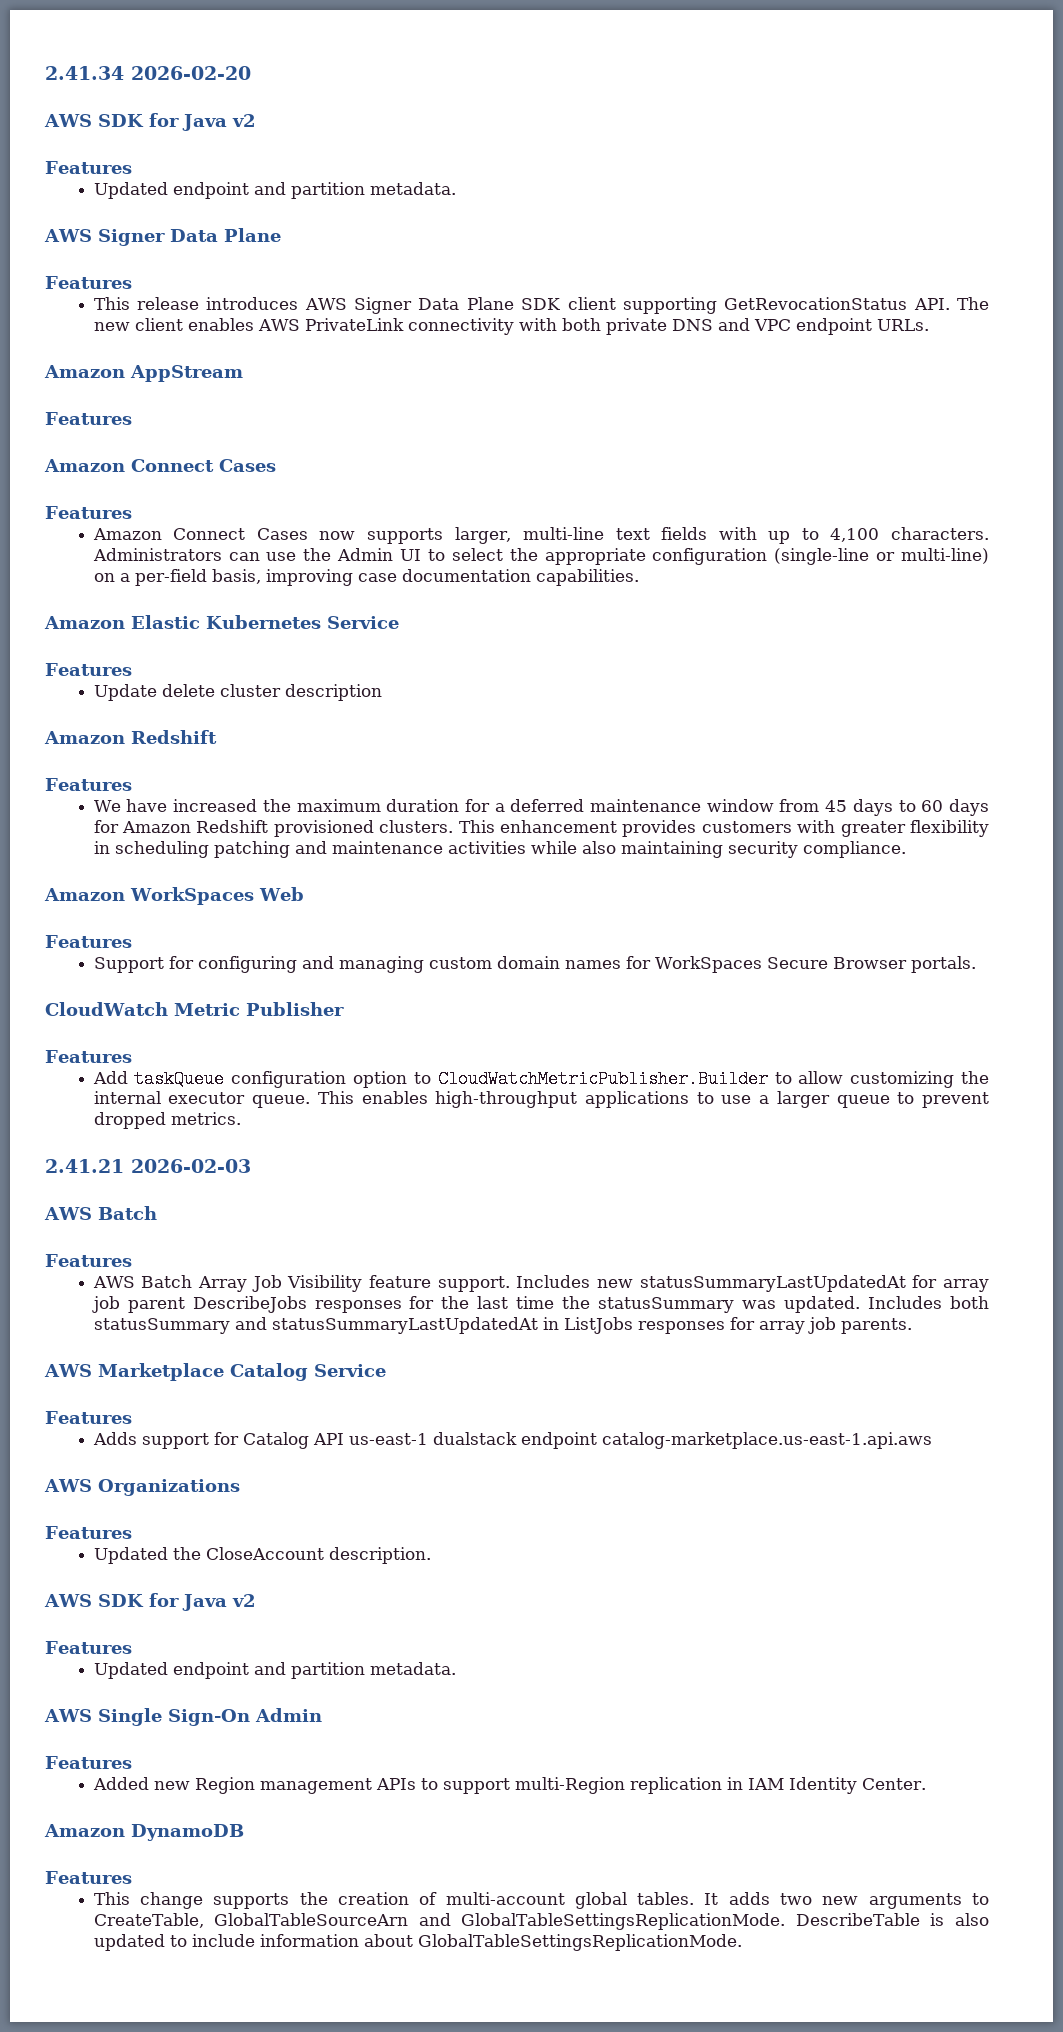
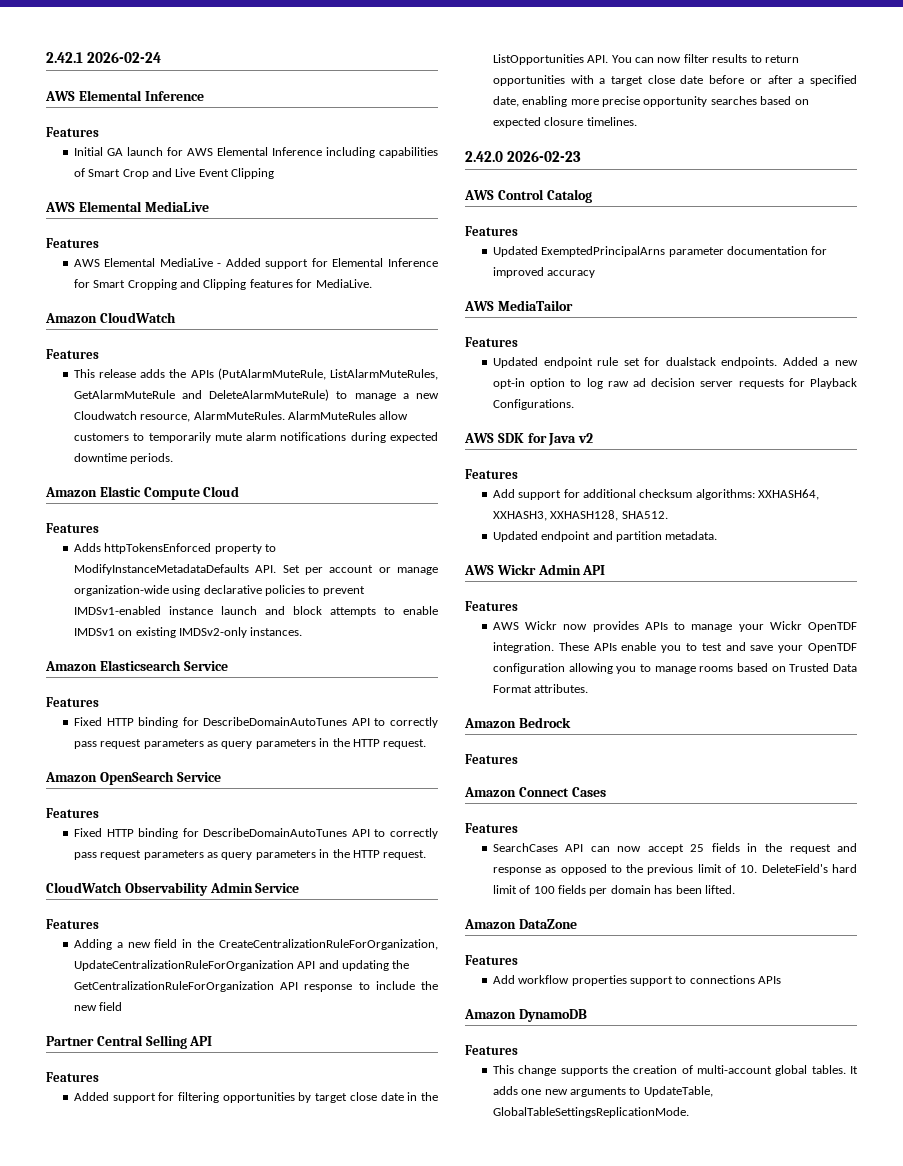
- 2.41.34 2026-02-20
+ 2.42.1 2026-02-24
+ AWS Elemental Inference
+ Features
+ Initial GA launch for AWS Elemental Inference including capabilities of Smart Crop and Live Event Clipping
+ AWS Elemental MediaLive
+ Features
+ AWS Elemental MediaLive - Added support for Elemental Inference for Smart Cropping and Clipping features for MediaLive.
+ Amazon CloudWatch
+ Features
+ This release adds the APIs (PutAlarmMuteRule, ListAlarmMuteRules, GetAlarmMuteRule and DeleteAlarmMuteRule) to manage a new Cloudwatch resource, AlarmMuteRules. AlarmMuteRules allow customers to temporarily mute alarm notifications during expected downtime periods.
+ Amazon Elastic Compute Cloud
+ Features
+ Adds httpTokensEnforced property to ModifyInstanceMetadataDefaults API. Set per account or manage organization-wide using declarative policies to prevent IMDSv1-enabled instance launch and block attempts to enable IMDSv1 on existing IMDSv2-only instances.
+ Amazon Elasticsearch Service
+ Features
+ Fixed HTTP binding for DescribeDomainAutoTunes API to correctly pass request parameters as query parameters in the HTTP request.
+ Amazon OpenSearch Service
+ Features
+ Fixed HTTP binding for DescribeDomainAutoTunes API to correctly pass request parameters as query parameters in the HTTP request.
+ CloudWatch Observability Admin Service
+ Features
+ Adding a new field in the CreateCentralizationRuleForOrganization, UpdateCentralizationRuleForOrganization API and updating the GetCentralizationRuleForOrganization API response to include the new field
+ Partner Central Selling API
+ Features
+ Added support for filtering opportunities by target close date in the ListOpportunities API. You can now filter results to return opportunities with a target close date before or after a specified date, enabling more precise opportunity searches based on expected closure timelines.
+ 2.42.0 2026-02-23
+ AWS Control Catalog
+ Features
+ Updated ExemptedPrincipalArns parameter documentation for improved accuracy
+ AWS MediaTailor
+ Features
+ Updated endpoint rule set for dualstack endpoints. Added a new opt-in option to log raw ad decision server requests for Playback Configurations.
  AWS SDK for Java v2
  Features
+ Add support for additional checksum algorithms: XXHASH64, XXHASH3, XXHASH128, SHA512.
  Updated endpoint and partition metadata.
- AWS Signer Data Plane
+ AWS Wickr Admin API
  Features
- This release introduces AWS Signer Data Plane SDK client supporting GetRevocationStatus API. The new client enables AWS PrivateLink connectivity with both private DNS and VPC endpoint URLs.
- Amazon AppStream
+ AWS Wickr now provides APIs to manage your Wickr OpenTDF integration. These APIs enable you to test and save your OpenTDF configuration allowing you to manage rooms based on Trusted Data Format attributes.
+ Amazon Bedrock
- Amazon Connect Cases now supports larger, multi-line text fields with up to 4,100 characters. Administrators can use the Admin UI to select the appropriate configuration (single-line or multi-line) on a per-field basis, improving case documentation capabilities.
- Amazon Elastic Kubernetes Service
+ SearchCases API can now accept 25 fields in the request and response as opposed to the previous limit of 10. DeleteField's hard limit of 100 fields per domain has been lifted.
+ Amazon DataZone
  Features
- Update delete cluster description
- Amazon Redshift
- Features
- We have increased the maximum duration for a deferred maintenance window from 45 days to 60 days for Amazon Redshift provisioned clusters. This enhancement provides customers with greater flexibility in scheduling patching and maintenance activities while also maintaining security compliance.
- Amazon WorkSpaces Web
- Features
- Support for configuring and managing custom domain names for WorkSpaces Secure Browser portals.
- CloudWatch Metric Publisher
- Features
- Add taskQueue configuration option to CloudWatchMetricPublisher.Builder to allow customizing the internal executor queue. This enables high-throughput applications to use a larger queue to prevent dropped metrics.
- 2.41.21 2026-02-03
- AWS Batch
- Features
- AWS Batch Array Job Visibility feature support. Includes new statusSummaryLastUpdatedAt for array job parent DescribeJobs responses for the last time the statusSummary was updated. Includes both statusSummary and statusSummaryLastUpdatedAt in ListJobs responses for array job parents.
- AWS Marketplace Catalog Service
- Features
- Adds support for Catalog API us-east-1 dualstack endpoint catalog-marketplace.us-east-1.api.aws
- AWS Organizations
- Features
- Updated the CloseAccount description.
- AWS SDK for Java v2
- Features
- Updated endpoint and partition metadata.
- AWS Single Sign-On Admin
- Features
- Added new Region management APIs to support multi-Region replication in IAM Identity Center.
+ Add workflow properties support to connections APIs
- It adds two new arguments to CreateTable, GlobalTableSourceArn and GlobalTableSettingsReplicationMode. DescribeTable is also updated to include information about GlobalTableSettingsReplicationMode.
+ It adds one new arguments to UpdateTable, GlobalTableSettingsReplicationMode.

